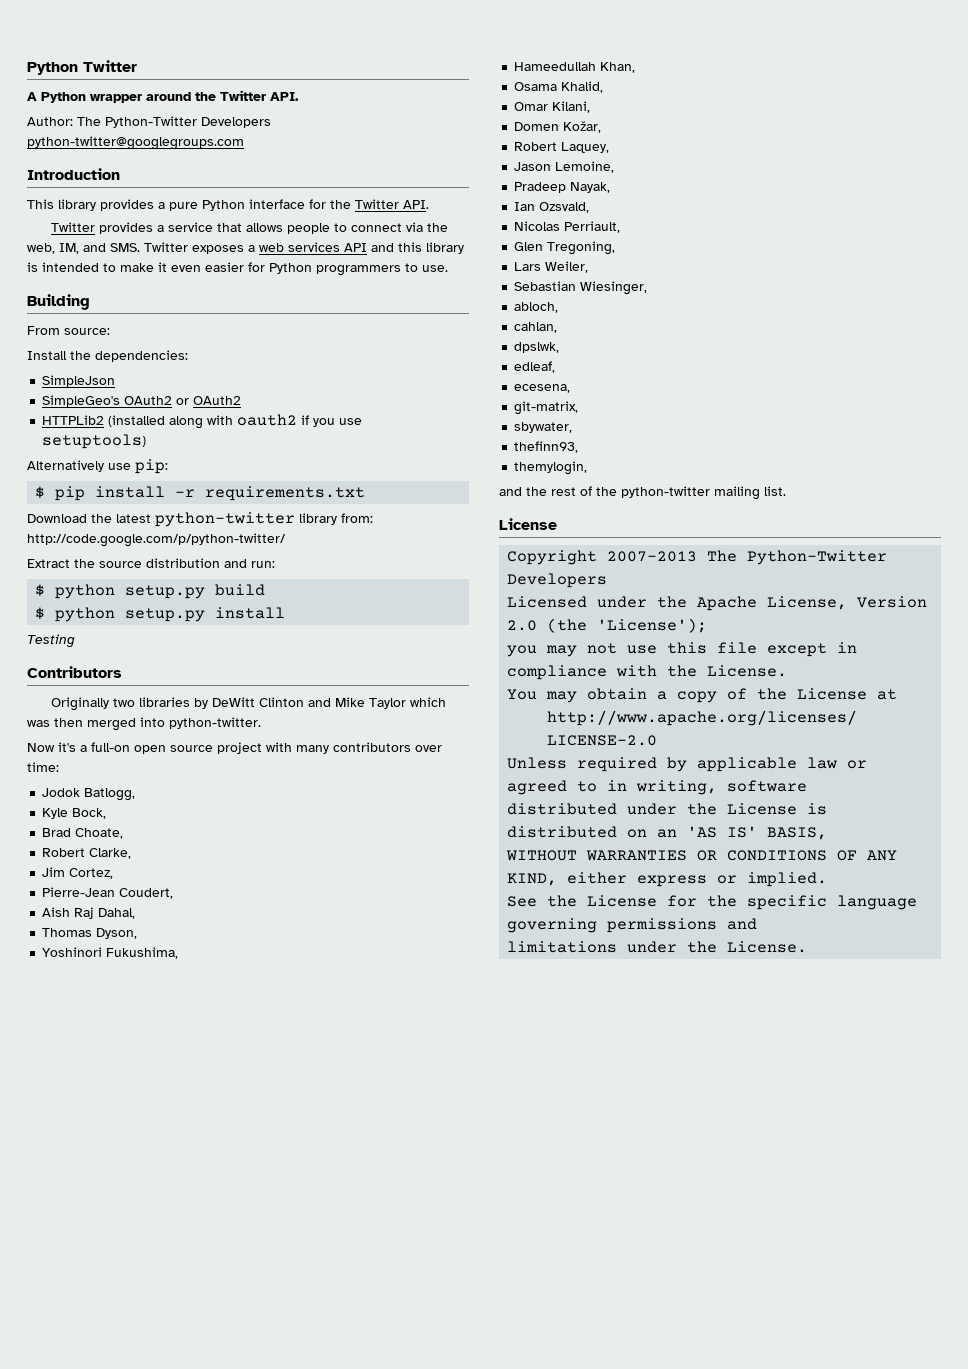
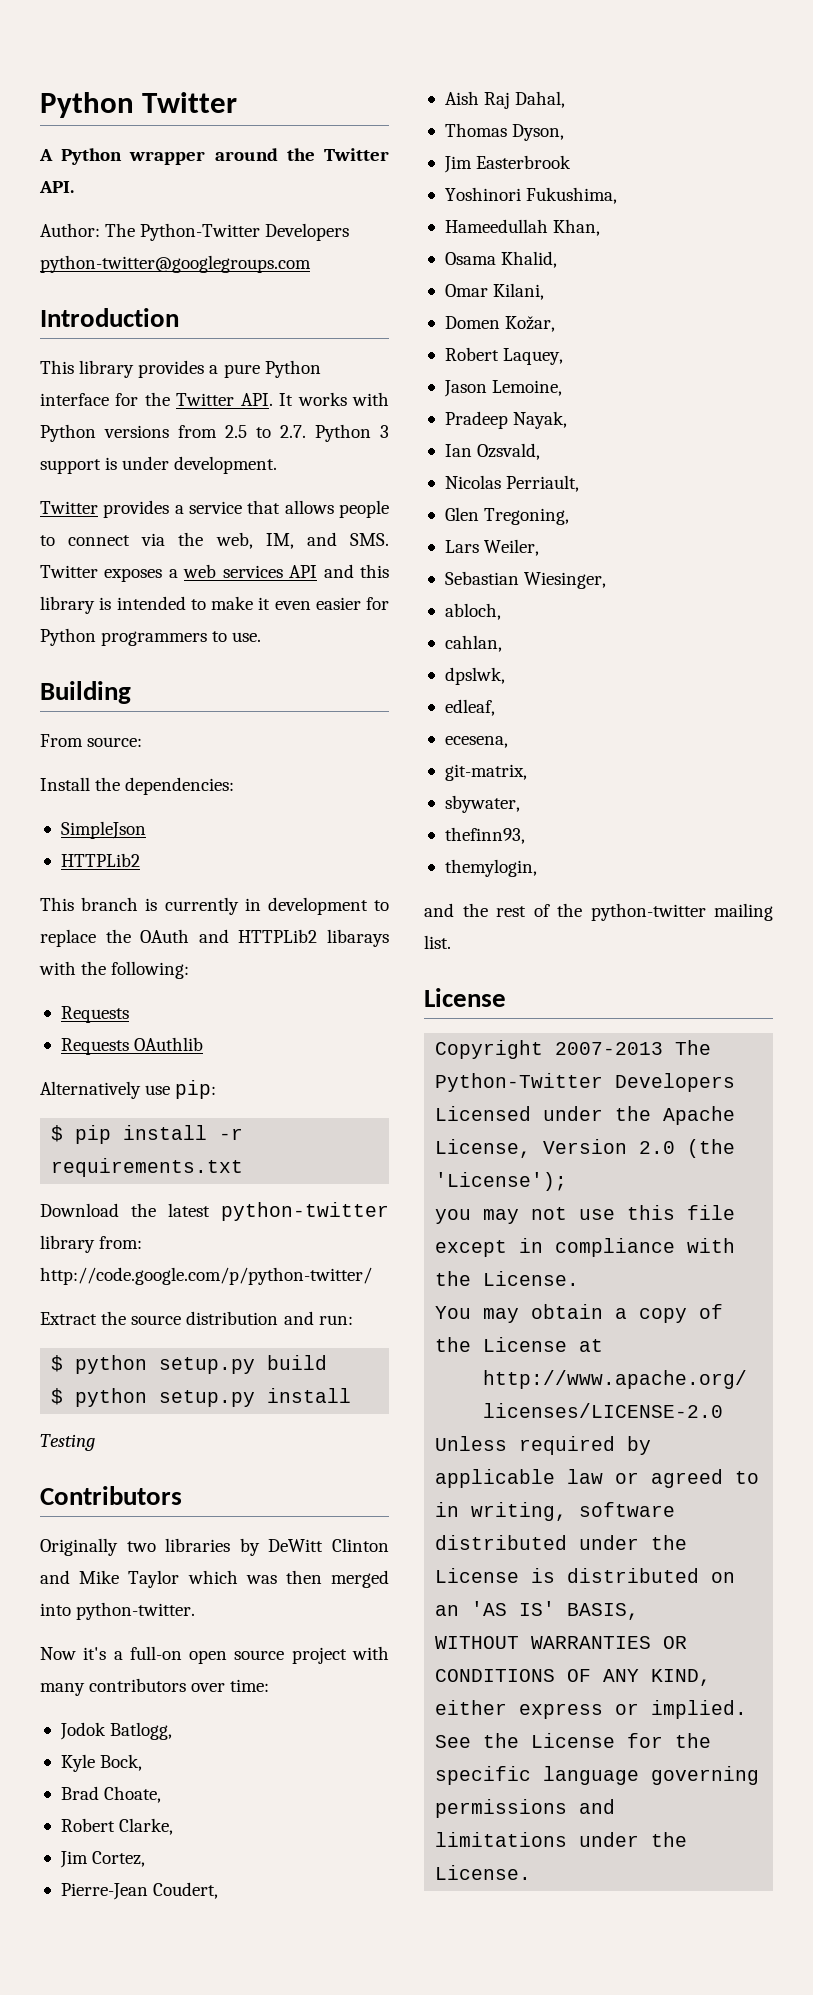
- This library provides a pure Python interface for the Twitter API.
+ This library provides a pure Python interface for the Twitter API. It works with Python versions from 2.5 to 2.7. Python 3 support is under development.
  SimpleJson
- SimpleGeo's OAuth2 or OAuth2
- HTTPLib2 (installed along with oauth2 if you use setuptools)
+ HTTPLib2
+ This branch is currently in development to replace the OAuth and HTTPLib2 libarays with the following:
+ Requests
+ Requests OAuthlib
+ Jim Easterbrook

